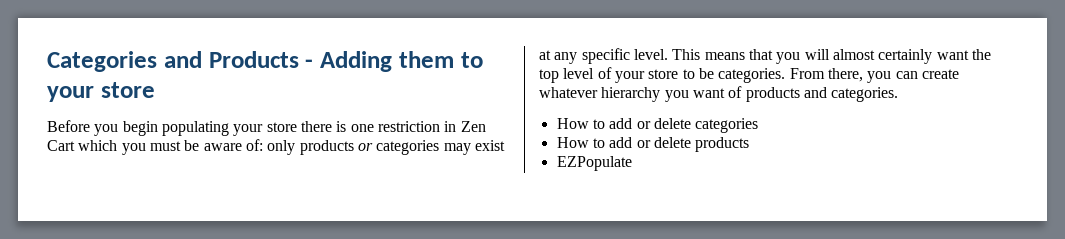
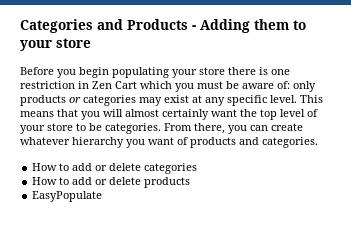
- EZPopulate
+ EasyPopulate

